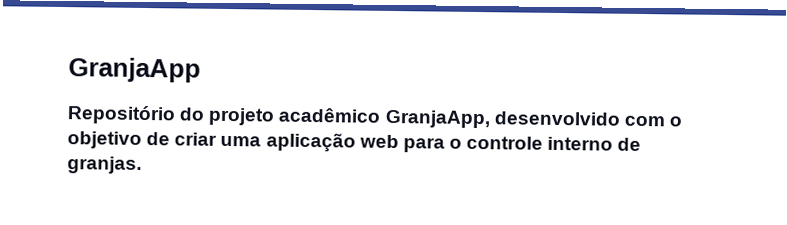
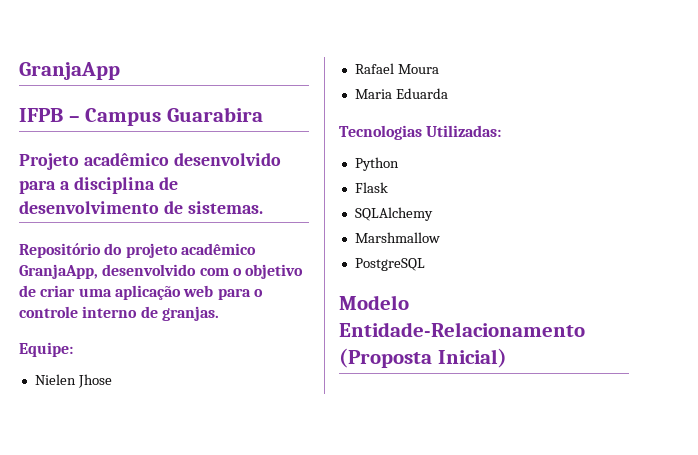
+ IFPB – Campus Guarabira
+ Projeto acadêmico desenvolvido para a disciplina de desenvolvimento de sistemas.
+ Equipe:
+ Nielen Jhose
+ Rafael Moura
+ Maria Eduarda
+ Tecnologias Utilizadas:
+ Python
+ Flask
+ SQLAlchemy
+ Marshmallow
+ PostgreSQL
+ Modelo Entidade-Relacionamento (Proposta Inicial)

